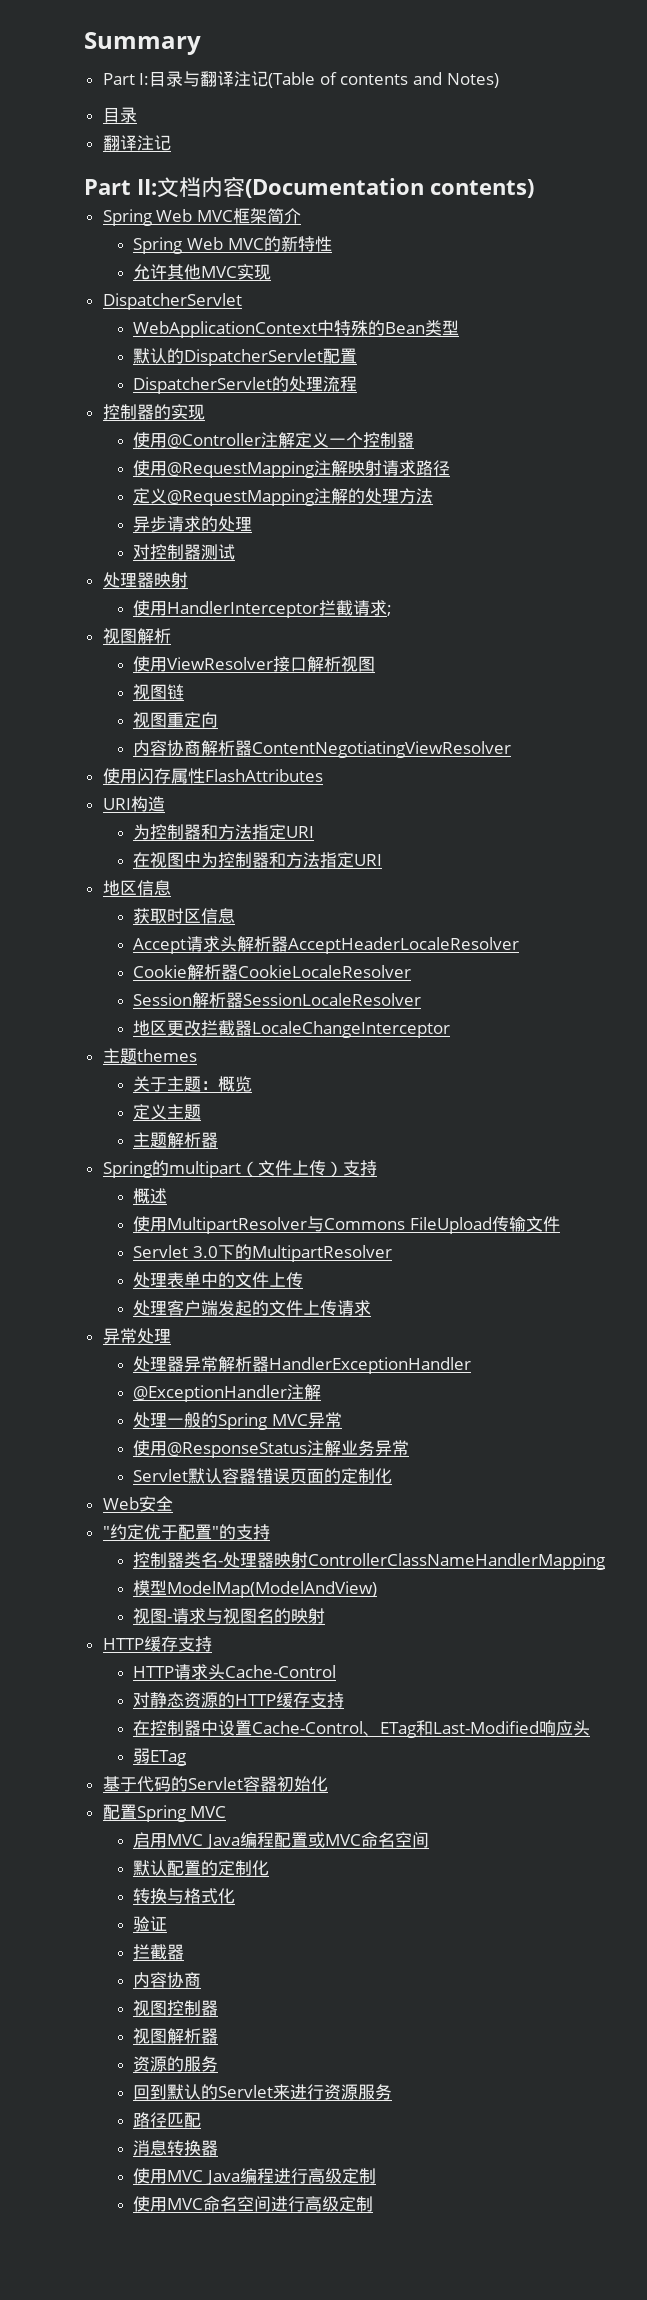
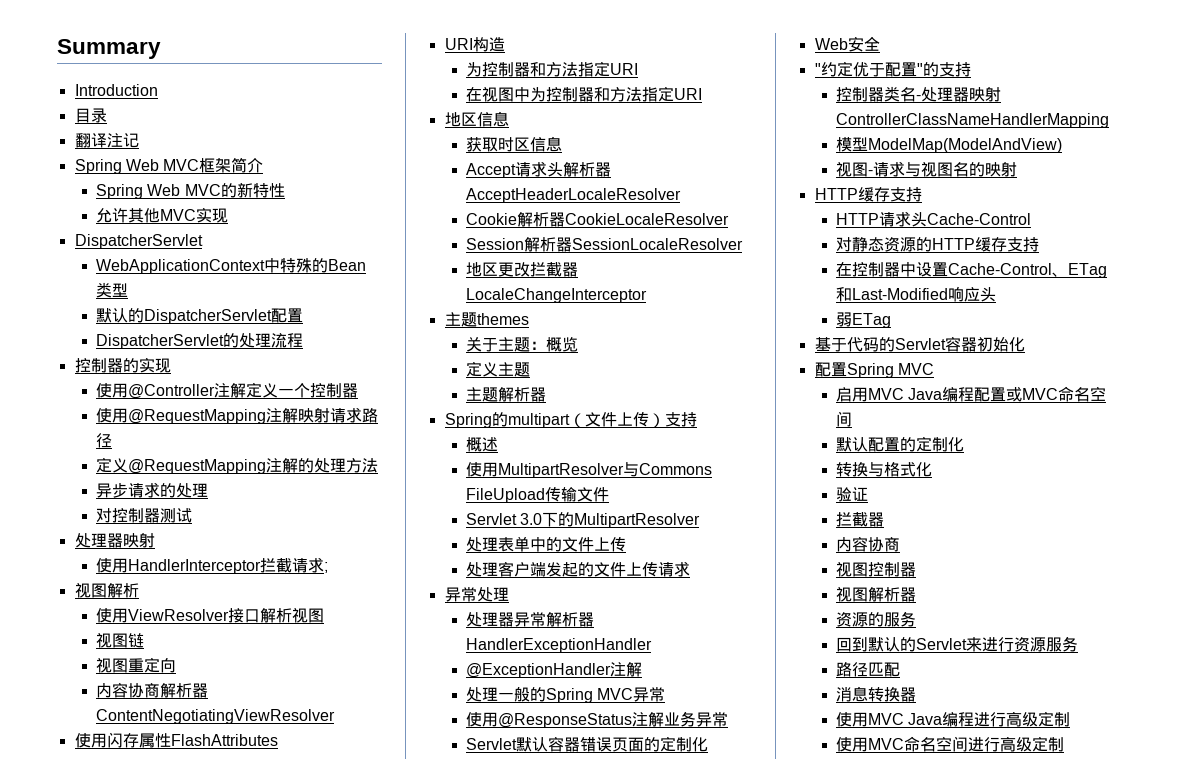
- Part I:目录与翻译注记(Table of contents and Notes)
+ Introduction
  目录
  翻译注记
- Part II:文档内容(Documentation contents)

